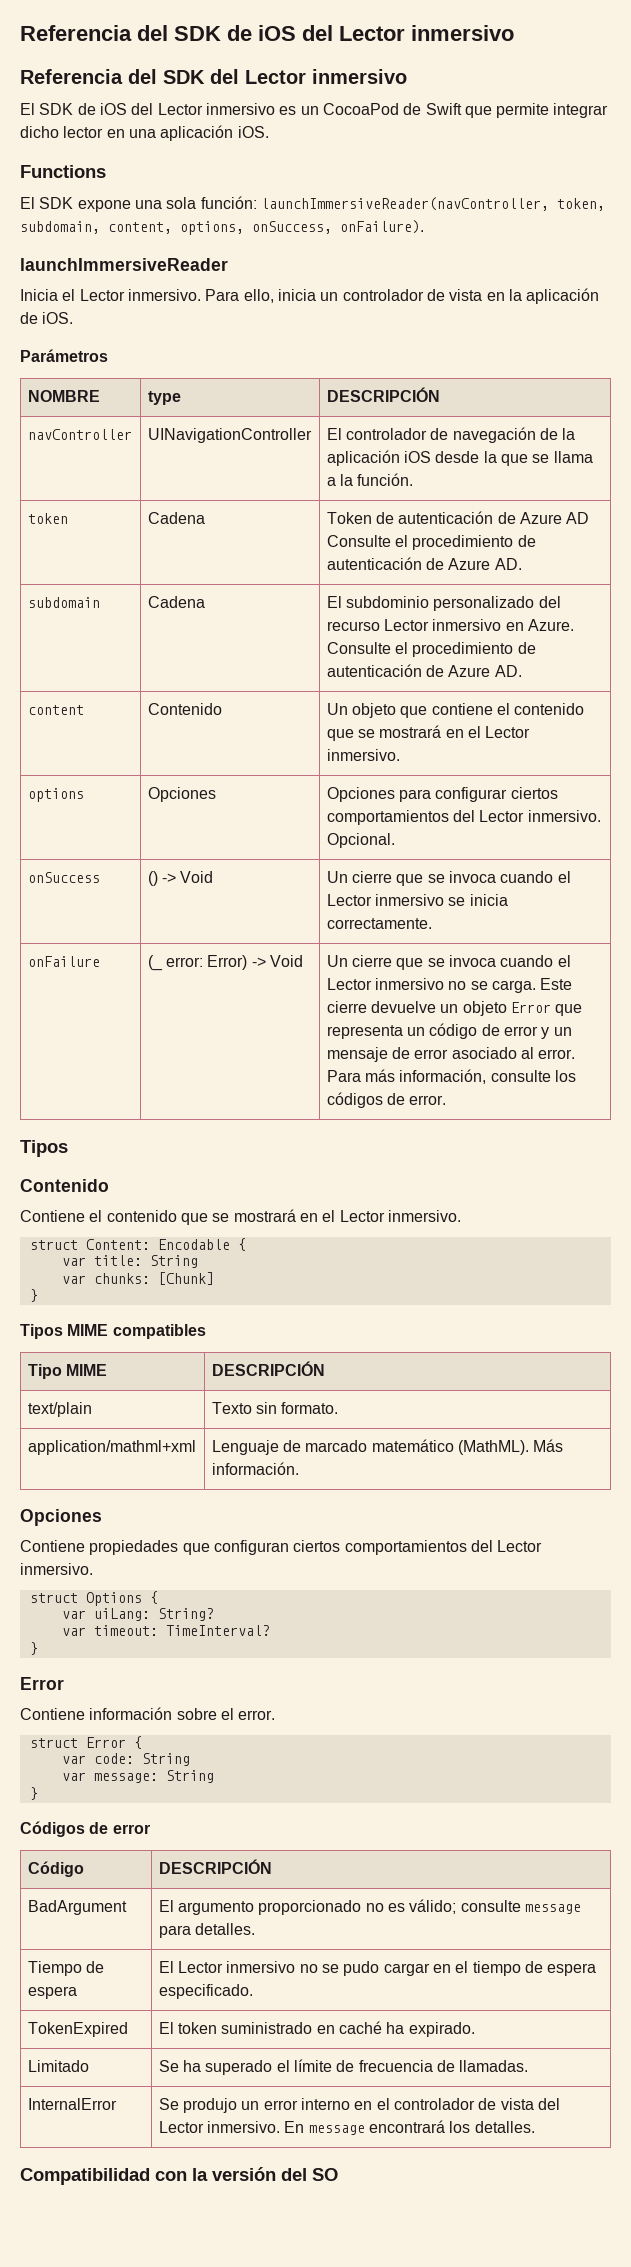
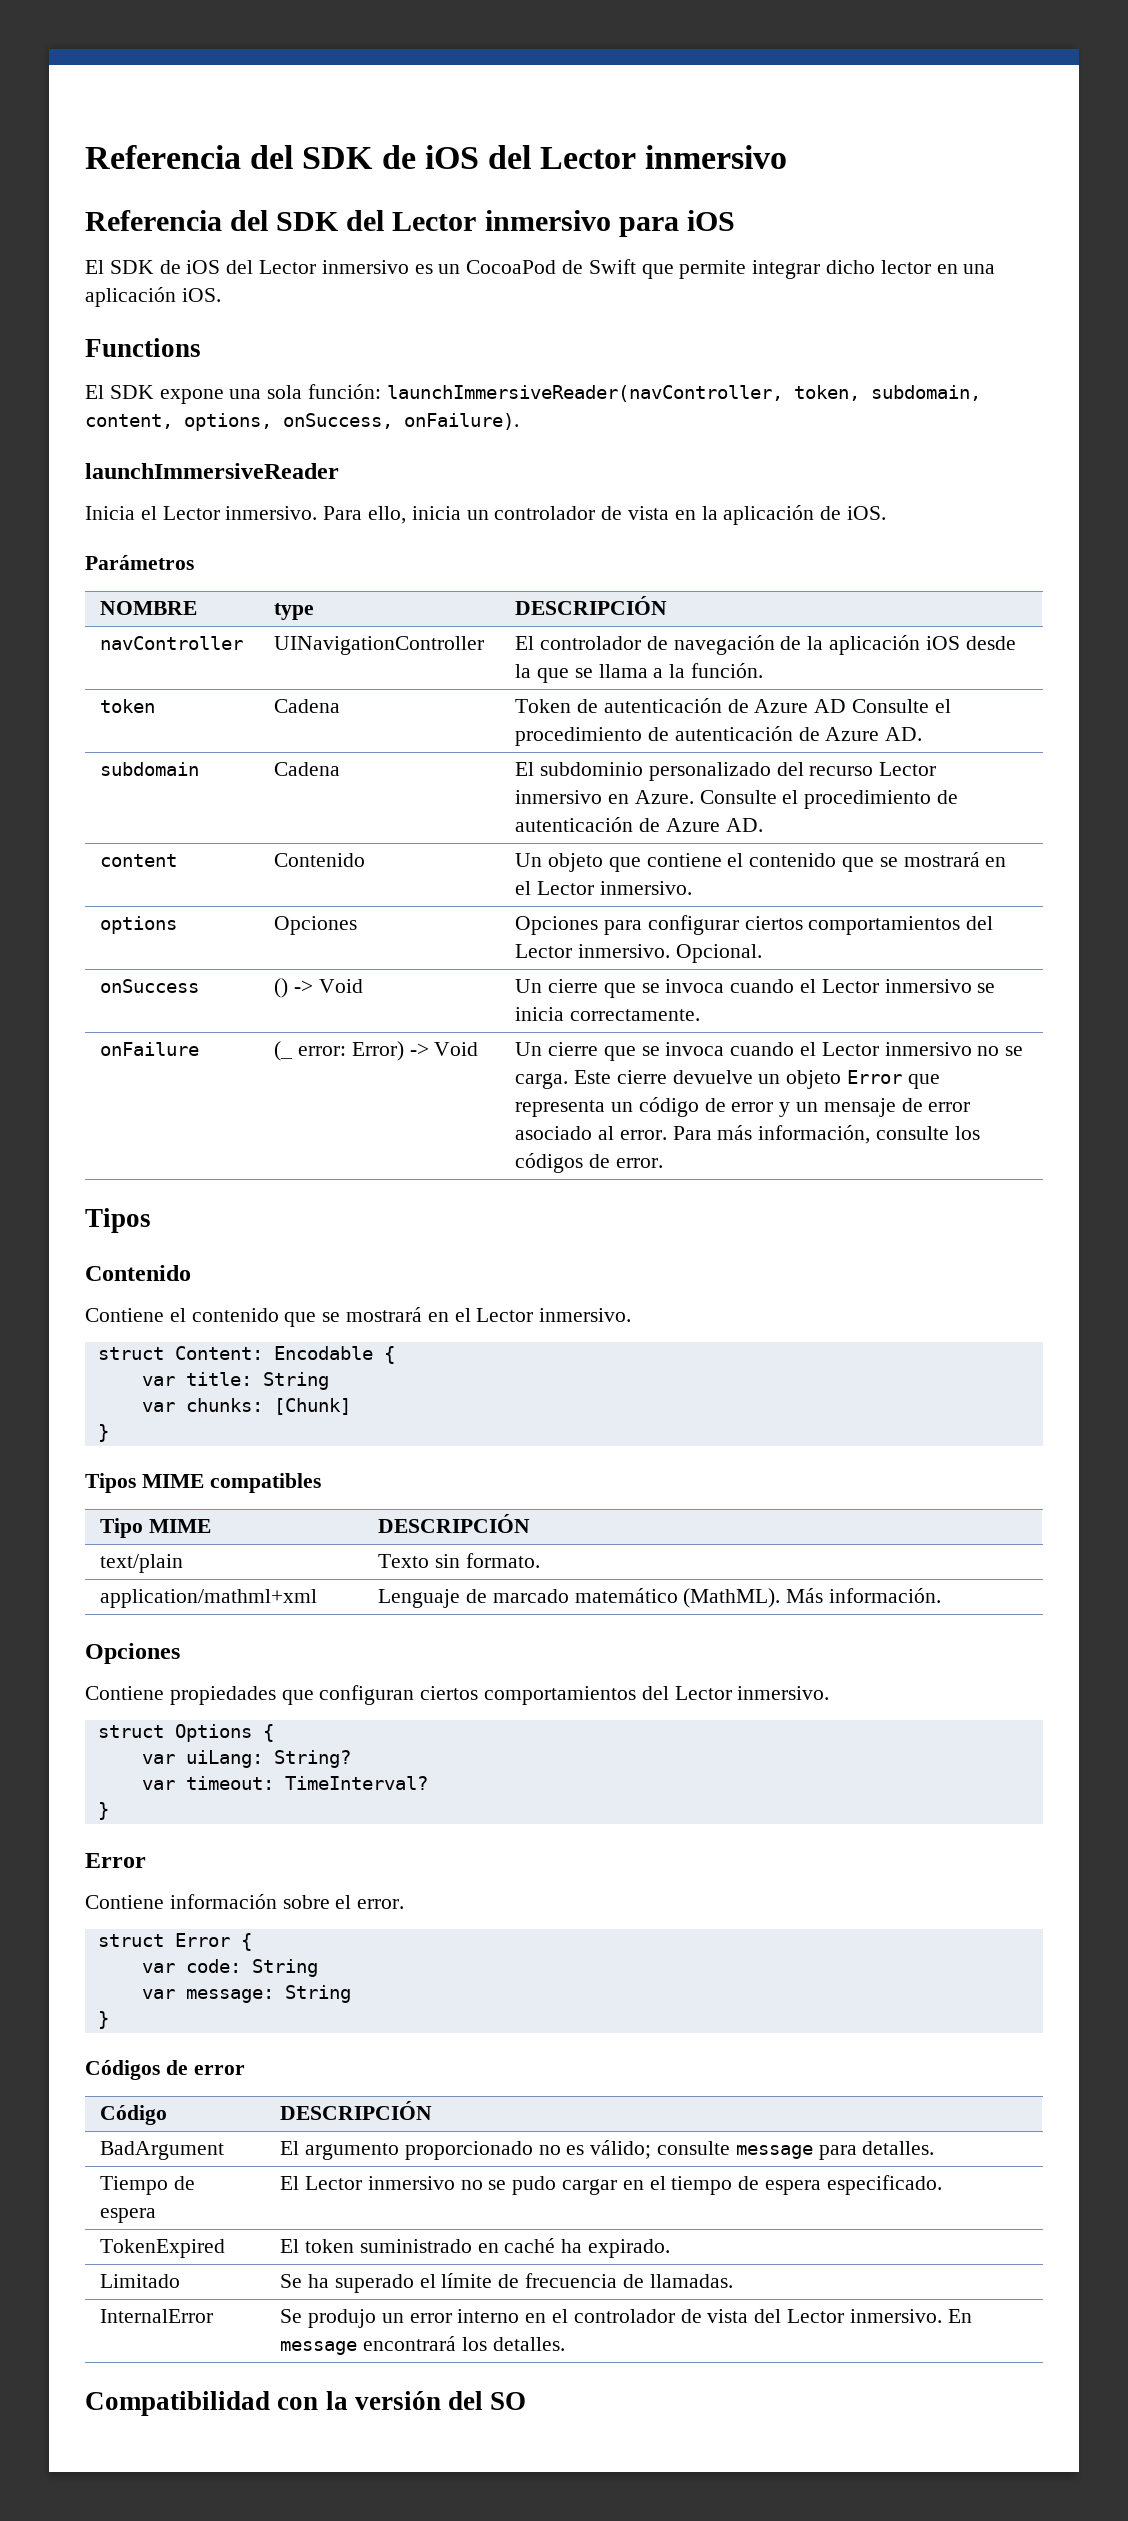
- Referencia del SDK del Lector inmersivo
+ Referencia del SDK del Lector inmersivo para iOS

